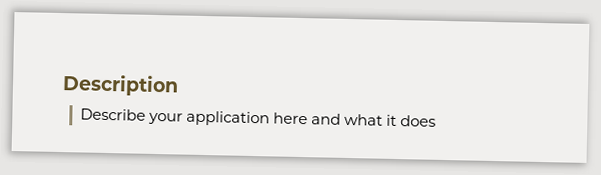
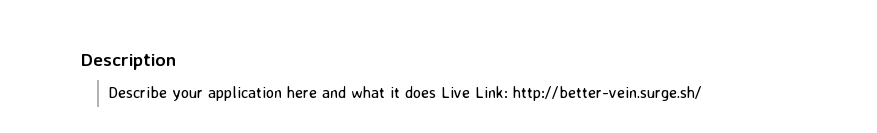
- Describe your application here and what it does
+ Describe your application here and what it does Live Link: http://better-vein.surge.sh/

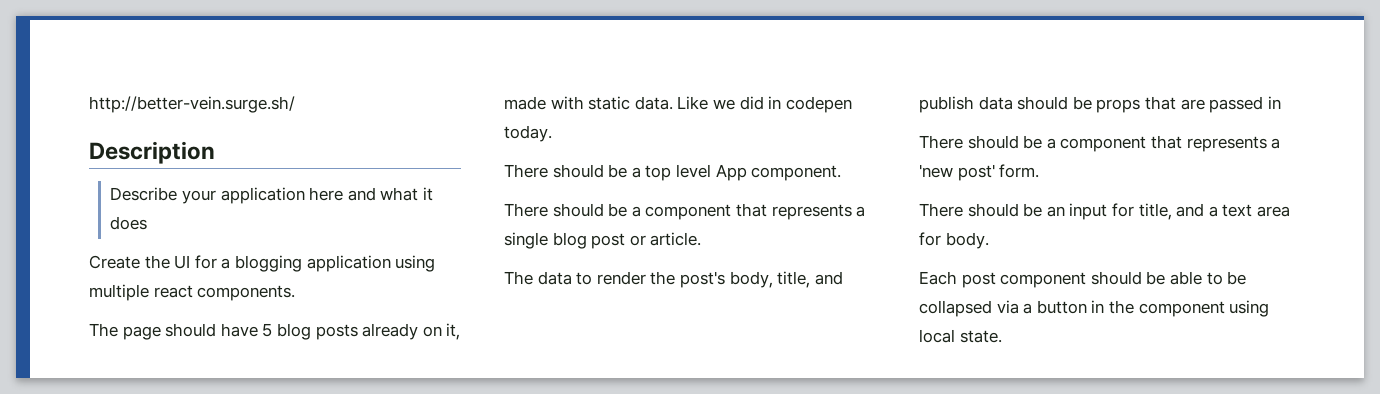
+ http://better-vein.surge.sh/
- Describe your application here and what it does Live Link: http://better-vein.surge.sh/
+ Describe your application here and what it does
+ Create the UI for a blogging application using multiple react components.
+ The page should have 5 blog posts already on it, made with static data. Like we did in codepen today.
+ There should be a top level App component.
+ There should be a component that represents a single blog post or article.
+ The data to render the post's body, title, and publish data should be props that are passed in
+ There should be a component that represents a 'new post' form.
+ There should be an input for title, and a text area for body.
+ Each post component should be able to be collapsed via a button in the component using local state.

